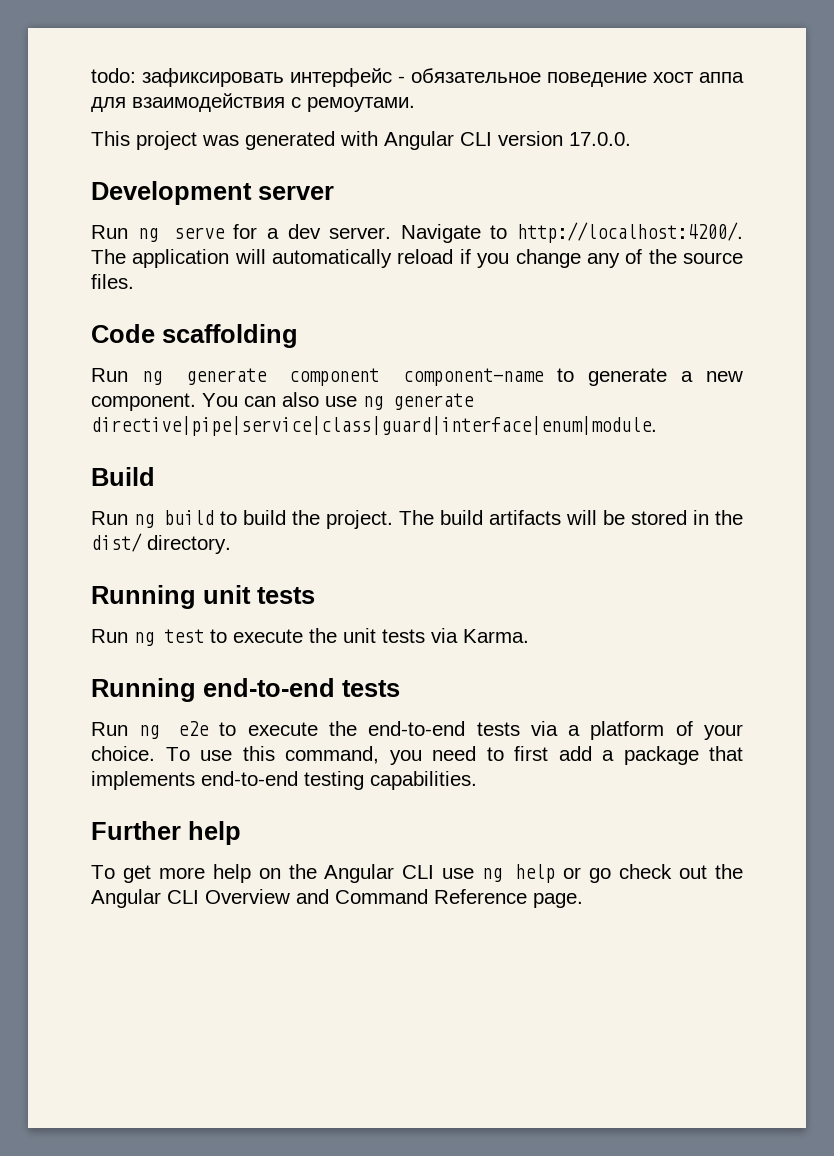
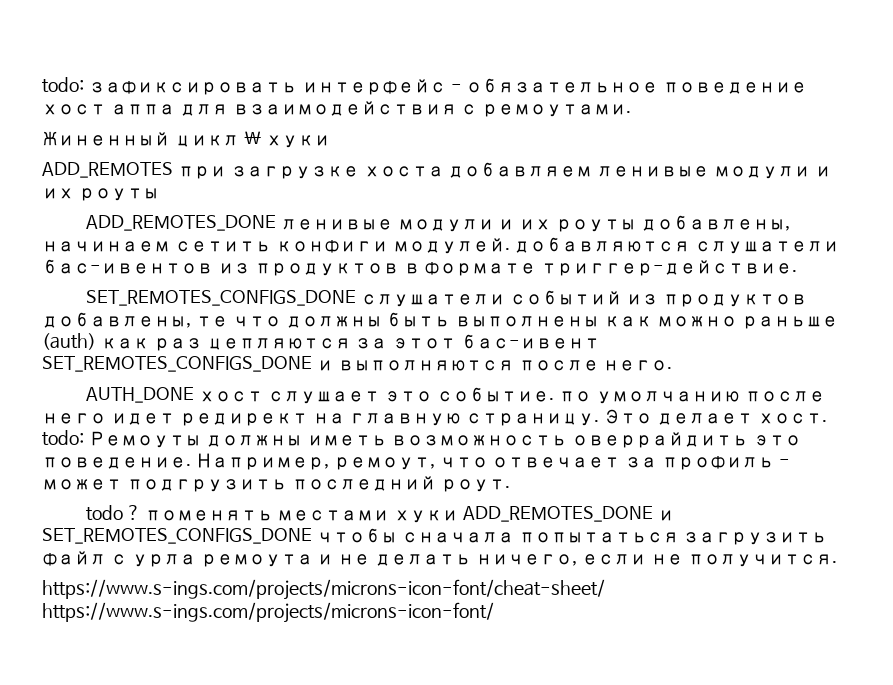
- This project was generated with Angular CLI version 17.0.0.
- Development server
- Run ng serve for a dev server. Navigate to http://localhost:4200/. The application will automatically reload if you change any of the source files.
- Code scaffolding
- Run ng generate component component-name to generate a new component. You can also use ng generate directive|pipe|service|class|guard|interface|enum|module.
- Build
- Run ng build to build the project. The build artifacts will be stored in the dist/ directory.
- Running unit tests
- Run ng test to execute the unit tests via Karma.
- Running end-to-end tests
- Run ng e2e to execute the end-to-end tests via a platform of your choice. To use this command, you need to first add a package that implements end-to-end testing capabilities.
- Further help
- To get more help on the Angular CLI use ng help or go check out the Angular CLI Overview and Command Reference page.
+ Жиненный цикл \ хуки
+ ADD_REMOTES при загрузке хоста добавляем ленивые модули и их роуты
+ ADD_REMOTES_DONE ленивые модули и их роуты добавлены, начинаем сетить конфиги модулей. добавляются слушатели бас-ивентов из продуктов в формате триггер-действие.
+ SET_REMOTES_CONFIGS_DONE слушатели событий из продуктов добавлены, те что должны быть выполнены как можно раньше (auth) как раз цепляются за этот бас-ивент SET_REMOTES_CONFIGS_DONE и выполняются после него.
+ AUTH_DONE хост слушает это событие. по умолчанию после него идет редирект на главную страницу. Это делает хост. todo: Ремоуты должны иметь возможность оверрайдить это поведение. Например, ремоут, что отвечает за профиль - может подгрузить последний роут.
+ todo ? поменять местами хуки ADD_REMOTES_DONE и SET_REMOTES_CONFIGS_DONE чтобы сначала попытаться загрузить файл с урла ремоута и не делать ничего, если не получится.
+ https://www.s-ings.com/projects/microns-icon-font/cheat-sheet/ https://www.s-ings.com/projects/microns-icon-font/

